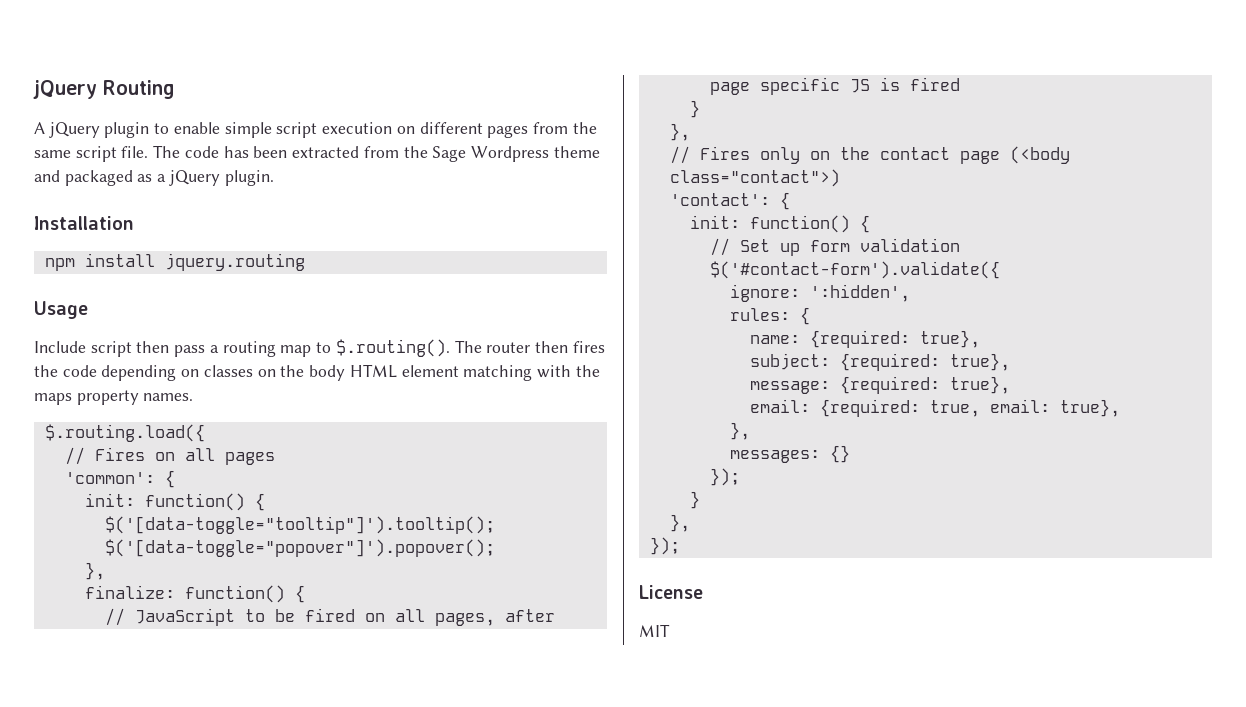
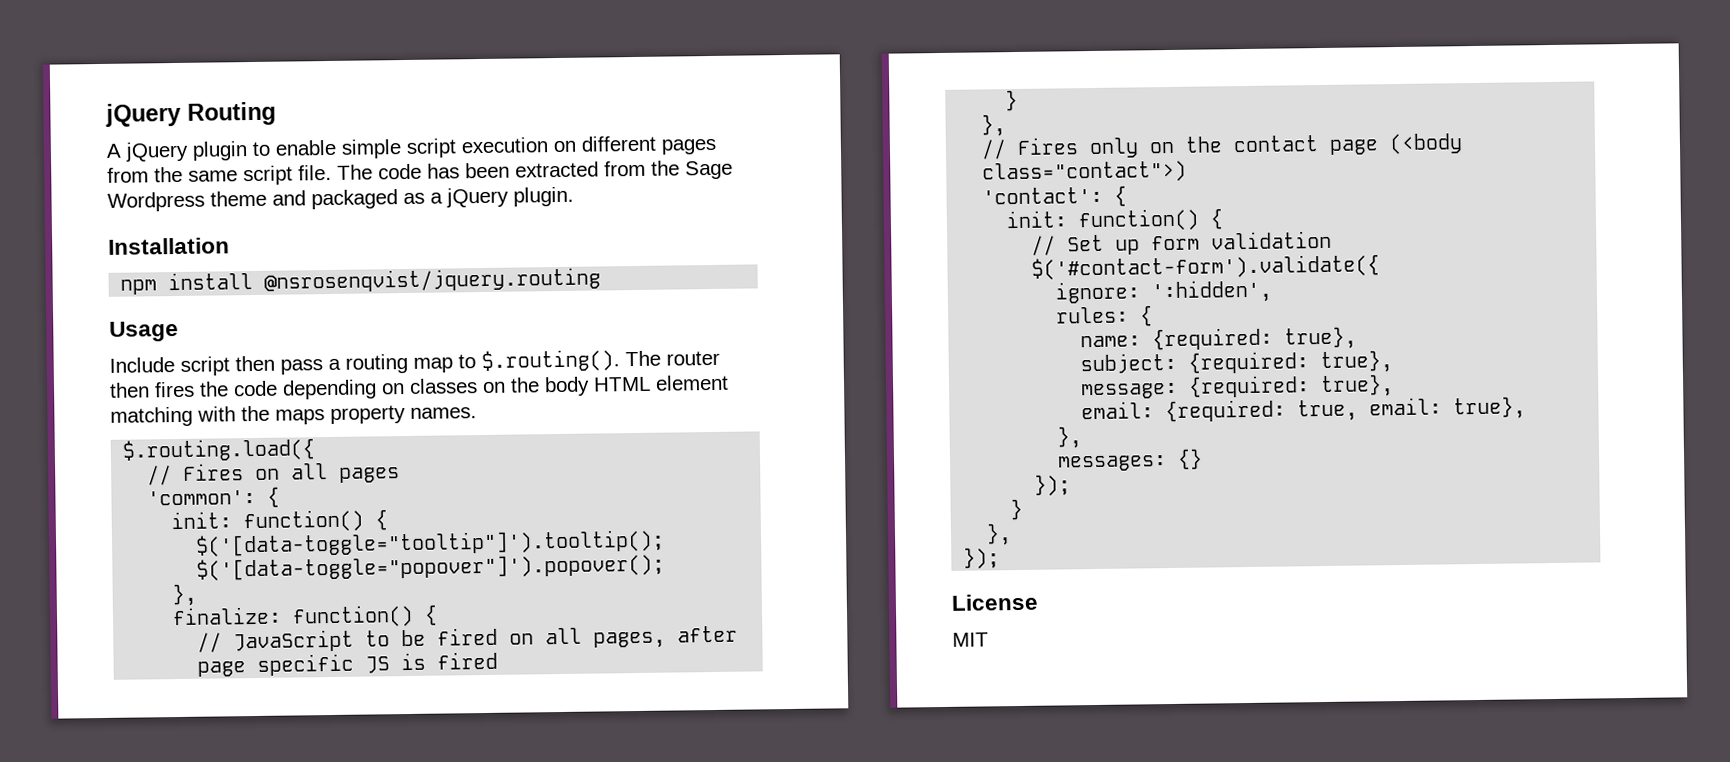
- npm install jquery.routing
+ npm install @nsrosenqvist/jquery.routing

